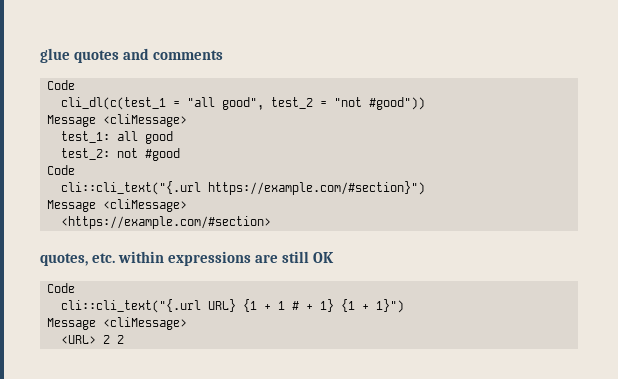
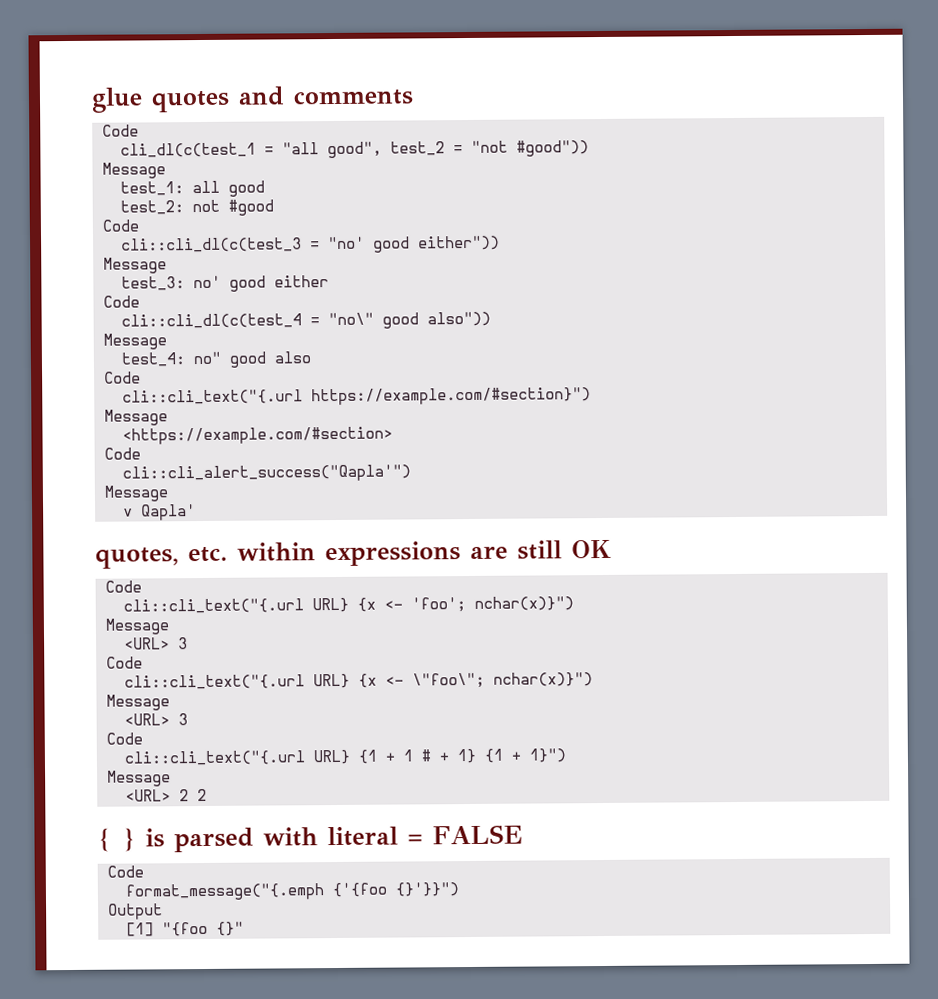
  cli_dl(c(test_1 = "all good", test_2 = "not #good"))
- Message <cliMessage>
+ Message
+ cli::cli_dl(c(test_3 = "no' good either"))
+ Message
+ test_3: no' good either
+ Code
+ cli::cli_dl(c(test_4 = "no\" good also"))
+ Message
+ test_4: no" good also
+ Code
  cli::cli_text("{.url https://example.com/#section}")
- Message <cliMessage>
+ Message
  <https://example.com/#section>
+ Code
+ cli::cli_alert_success("Qapla'")
+ Message
+ v Qapla'
+ cli::cli_text("{.url URL} {x <- 'foo'; nchar(x)}")
+ Message
+ <URL> 3
+ Code
+ cli::cli_text("{.url URL} {x <- \"foo\"; nchar(x)}")
+ Message
+ <URL> 3
+ Code
  cli::cli_text("{.url URL} {1 + 1 # + 1} {1 + 1}")
- Message <cliMessage>
+ Message
+ { } is parsed with literal = FALSE
+ Code
+ format_message("{.emph {'{foo {}'}}")
+ Output
+ [1] "{foo {}"

